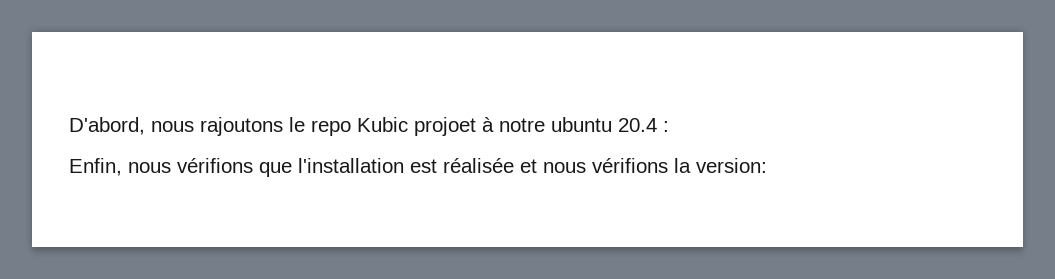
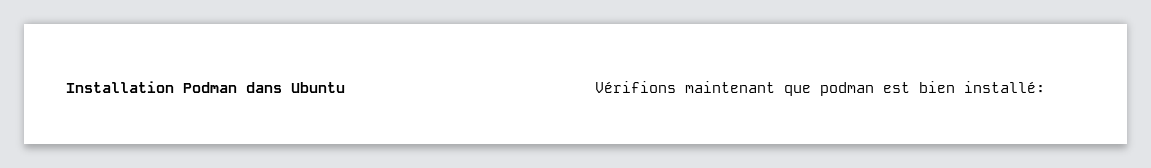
- D'abord, nous rajoutons le repo Kubic projoet à notre ubuntu 20.4 :
- Enfin, nous vérifions que l'installation est réalisée et nous vérifions la version:
+ Installation Podman dans Ubuntu
+ Vérifions maintenant que podman est bien installé:

